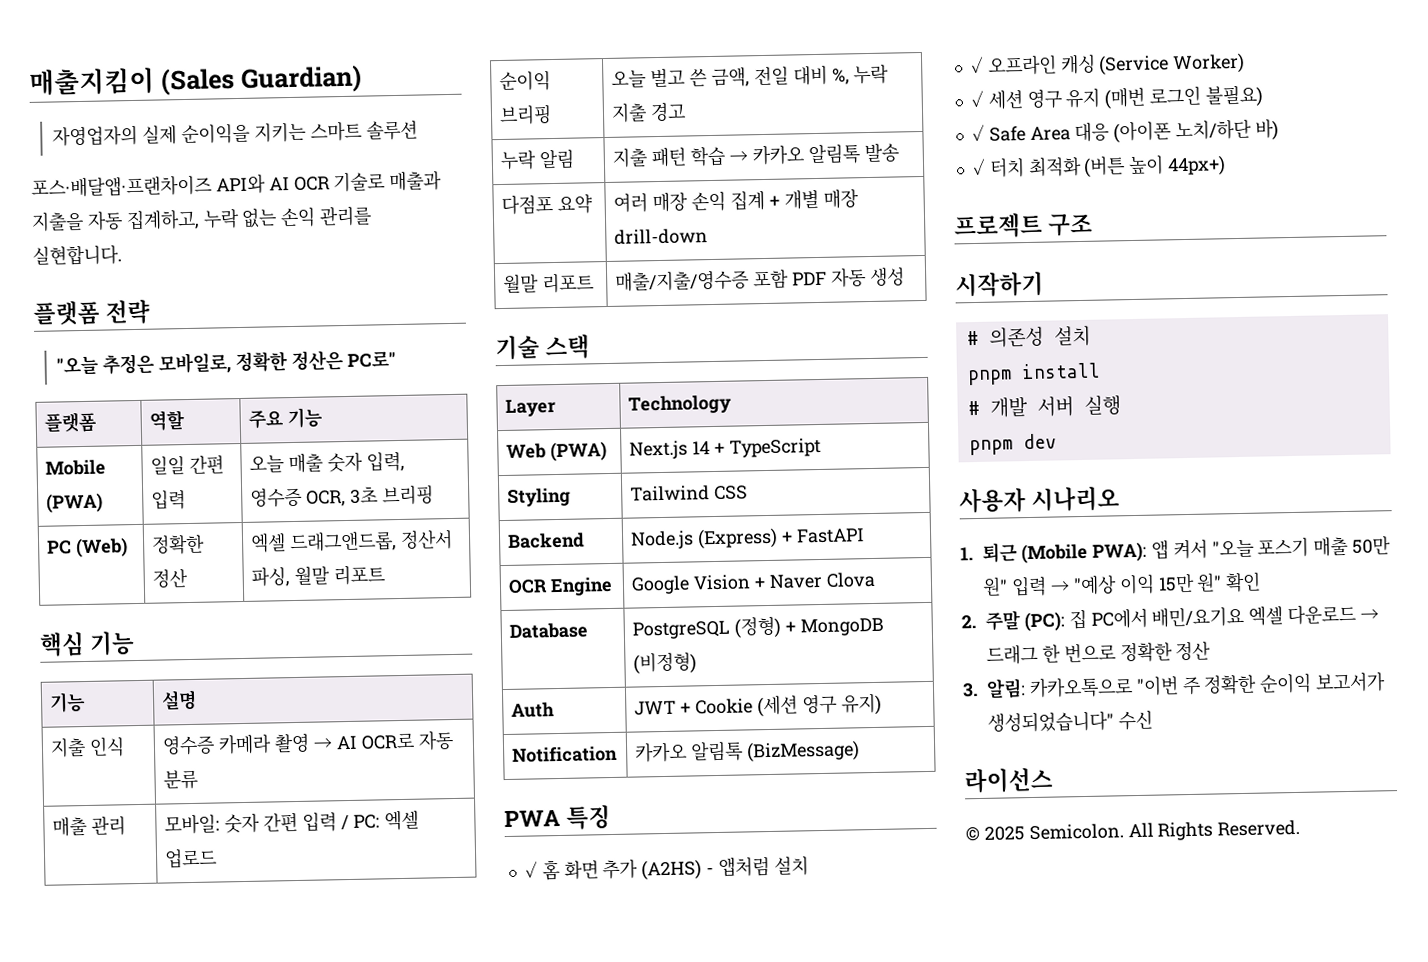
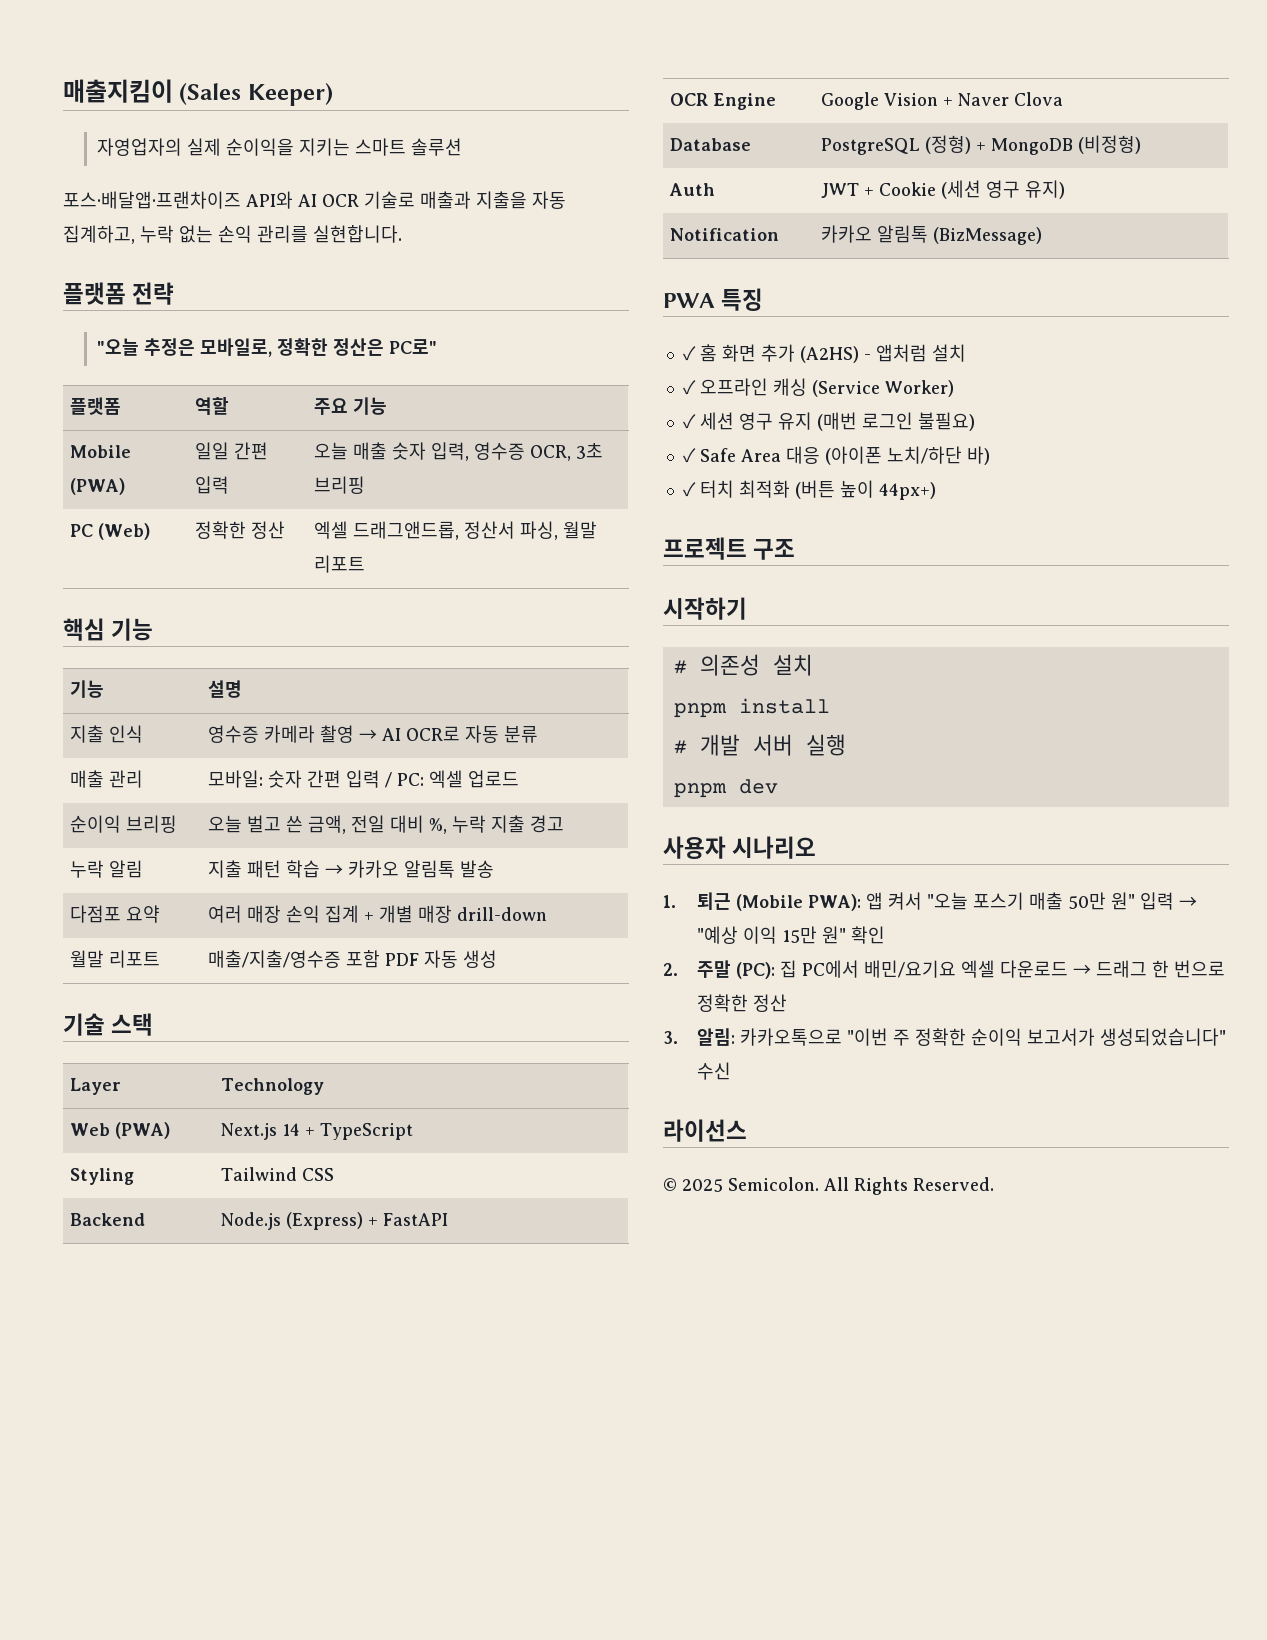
- 매출지킴이 (Sales Guardian)
+ 매출지킴이 (Sales Keeper)

